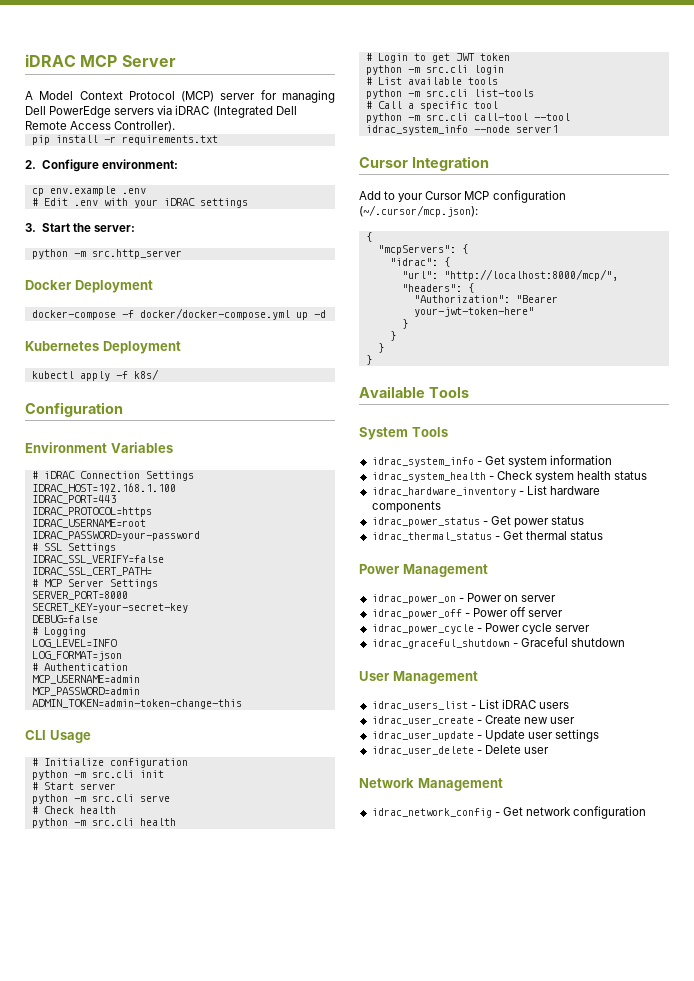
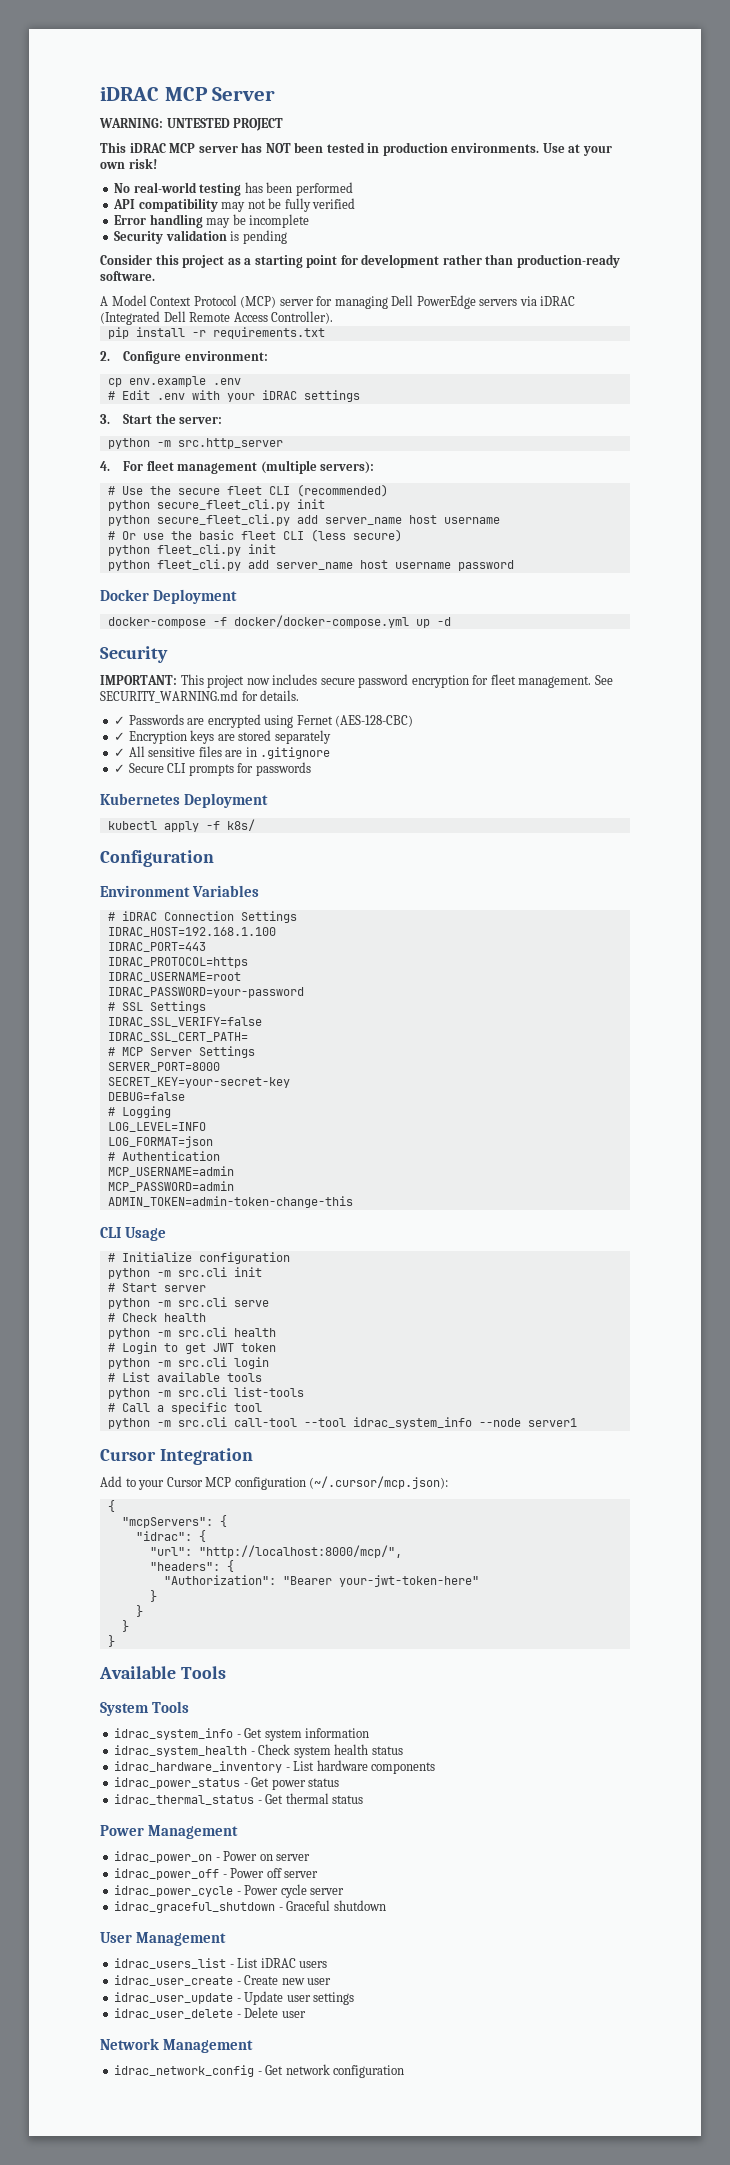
+ WARNING: UNTESTED PROJECT
+ This iDRAC MCP server has NOT been tested in production environments. Use at your own risk!
+ No real-world testing has been performed
+ API compatibility may not be fully verified
+ Error handling may be incomplete
+ Security validation is pending
+ Consider this project as a starting point for development rather than production-ready software.
+ 4. For fleet management (multiple servers):
+ # Use the secure fleet CLI (recommended)
+ python secure_fleet_cli.py init
+ python secure_fleet_cli.py add server_name host username
+ # Or use the basic fleet CLI (less secure)
+ python fleet_cli.py init
+ python fleet_cli.py add server_name host username password
  docker-compose -f docker/docker-compose.yml up -d
+ Security
+ IMPORTANT: This project now includes secure password encryption for fleet management. See SECURITY_WARNING.md for details.
+ ✓ Passwords are encrypted using Fernet (AES-128-CBC)
+ ✓ Encryption keys are stored separately
+ ✓ All sensitive files are in .gitignore
+ ✓ Secure CLI prompts for passwords

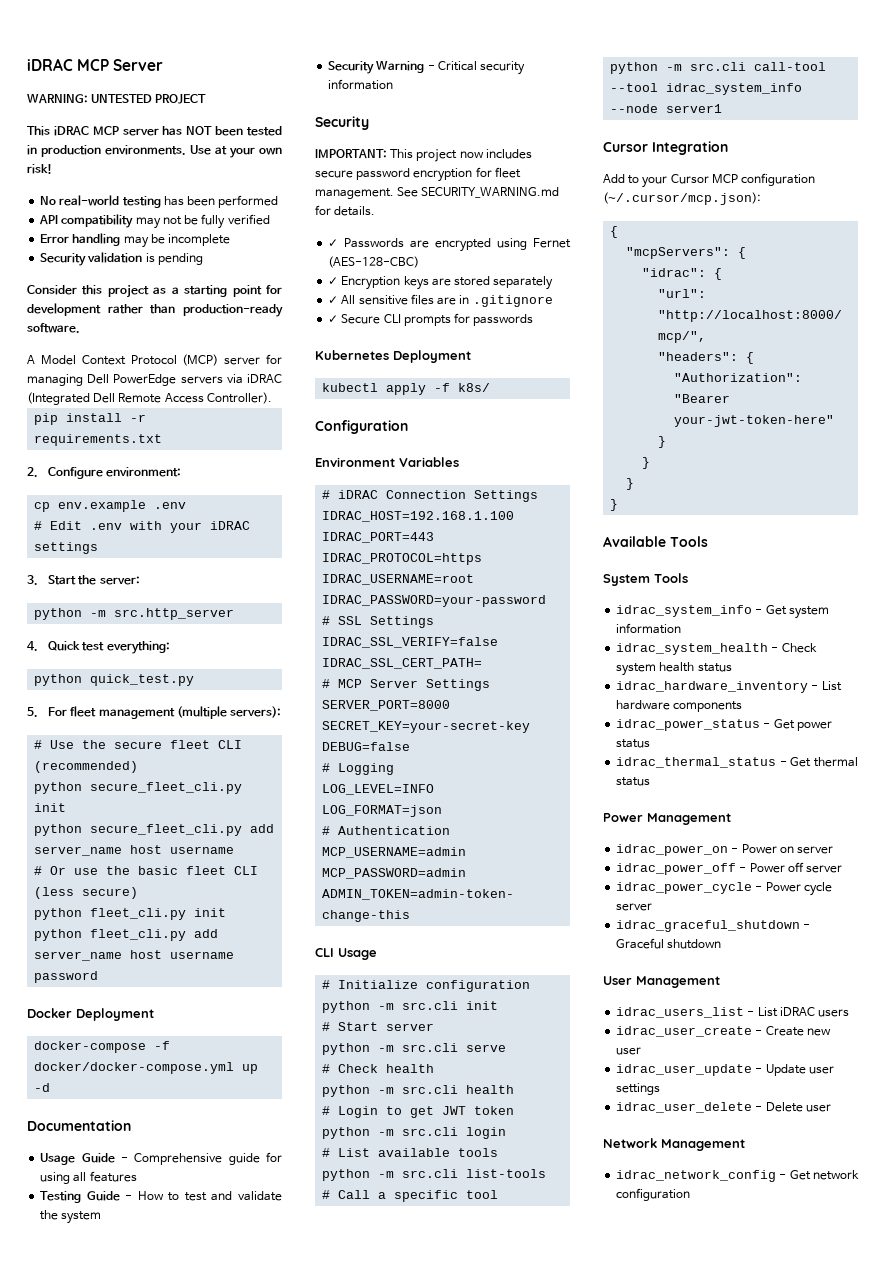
- 4. For fleet management (multiple servers):
+ 4. Quick test everything:
+ python quick_test.py
+ 5. For fleet management (multiple servers):
+ Documentation
+ Usage Guide - Comprehensive guide for using all features
+ Testing Guide - How to test and validate the system
+ Security Warning - Critical security information

